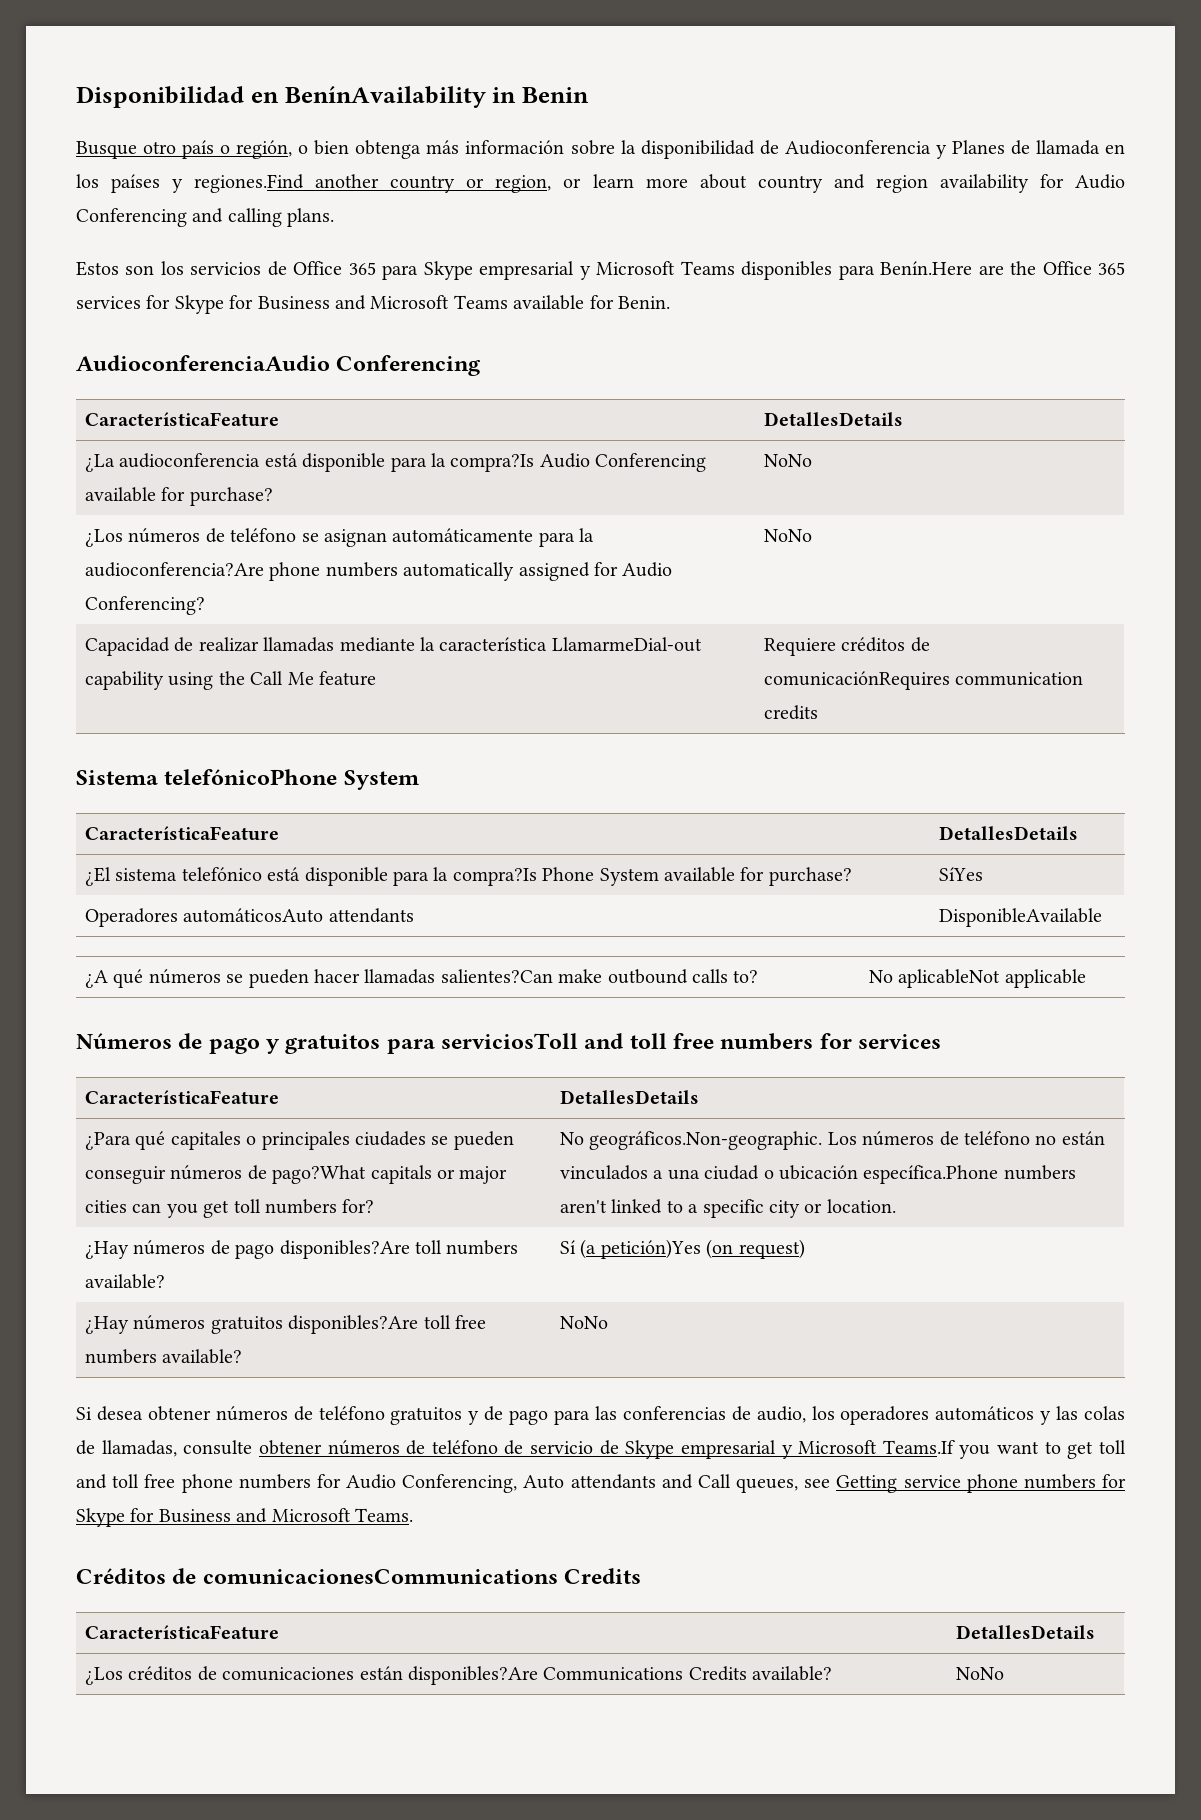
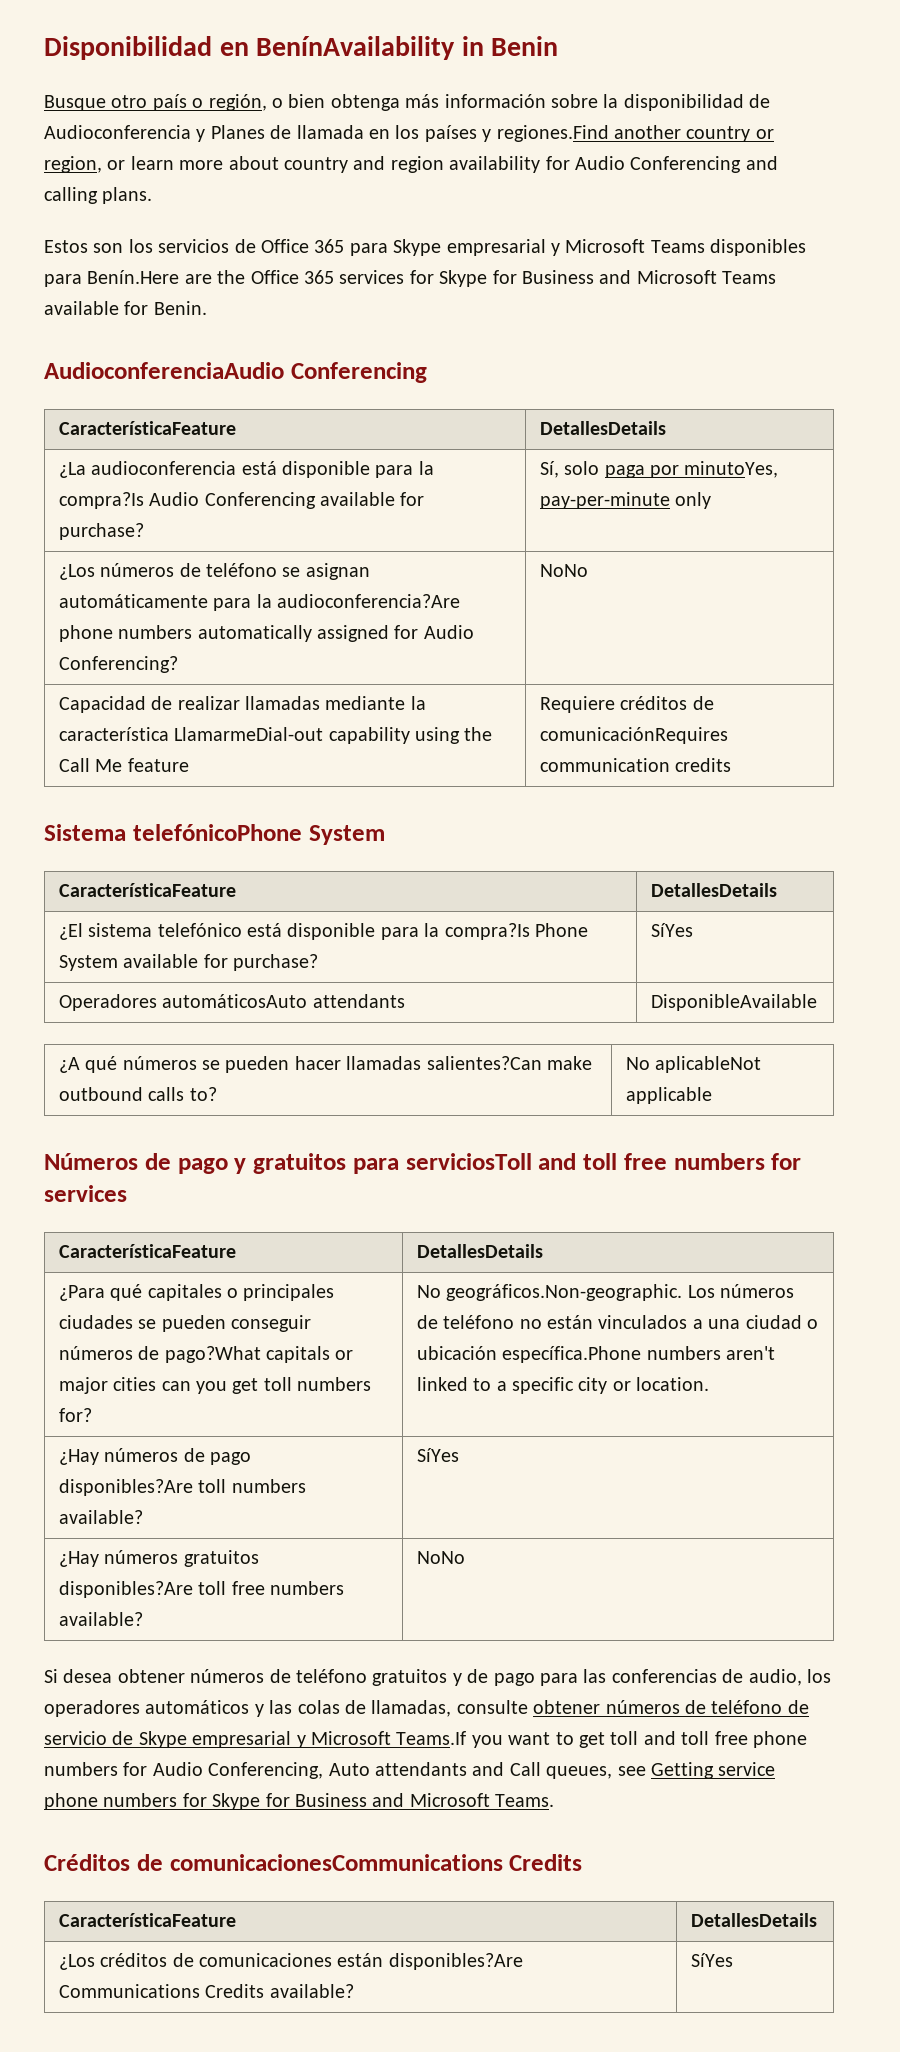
- ¿La audioconferencia está disponible para la compra?Is Audio Conferencing available for purchase? | NoNo
+ ¿La audioconferencia está disponible para la compra?Is Audio Conferencing available for purchase? | Sí, solo paga por minutoYes, pay-per-minute only
- ¿Hay números de pago disponibles?Are toll numbers available? | Sí (a petición)Yes (on request)
+ ¿Hay números de pago disponibles?Are toll numbers available? | SíYes
- ¿Los créditos de comunicaciones están disponibles?Are Communications Credits available? | NoNo
+ ¿Los créditos de comunicaciones están disponibles?Are Communications Credits available? | SíYes

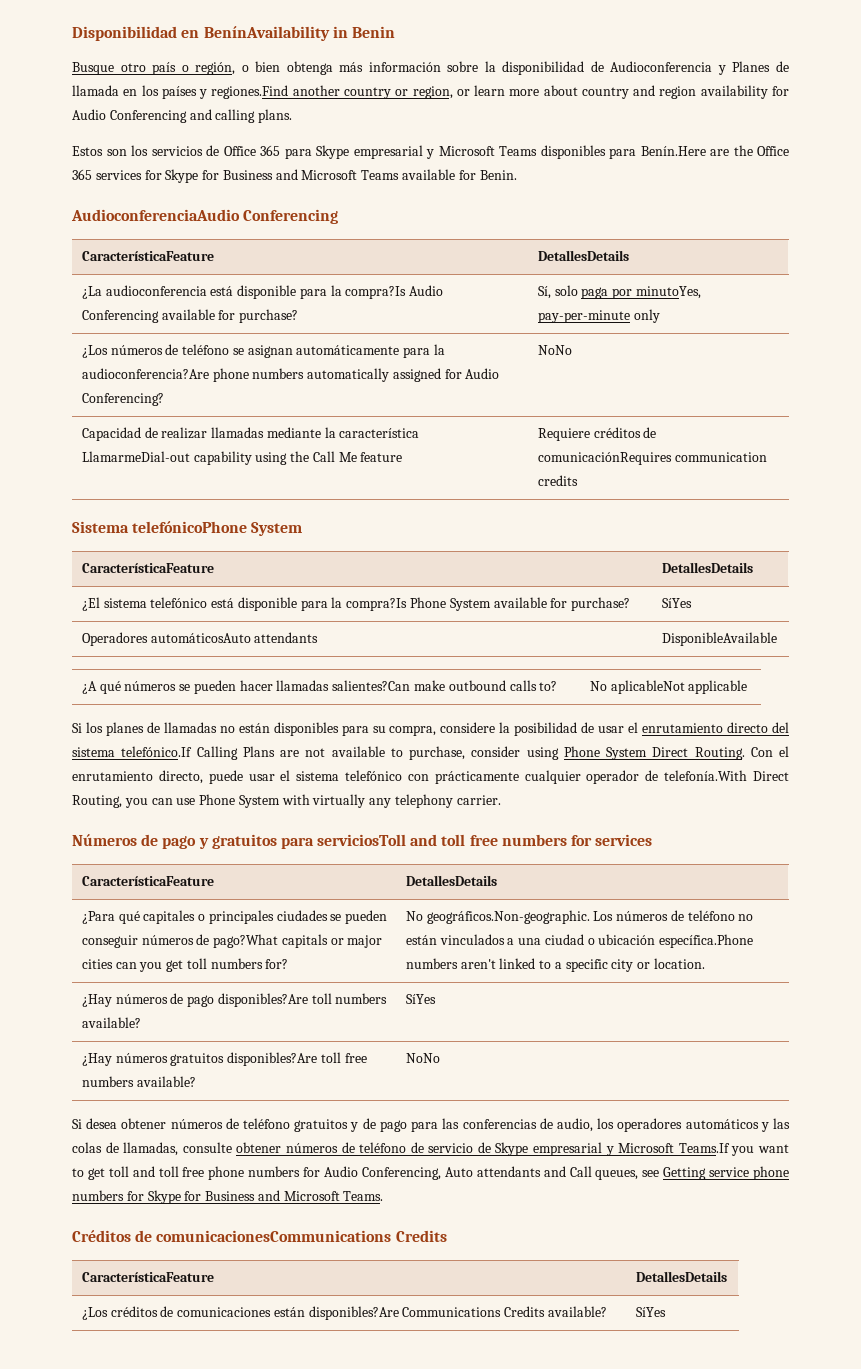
+ Si los planes de llamadas no están disponibles para su compra, considere la posibilidad de usar el enrutamiento directo del sistema telefónico.If Calling Plans are not available to purchase, consider using Phone System Direct Routing. Con el enrutamiento directo, puede usar el sistema telefónico con prácticamente cualquier operador de telefonía.With Direct Routing, you can use Phone System with virtually any telephony carrier.

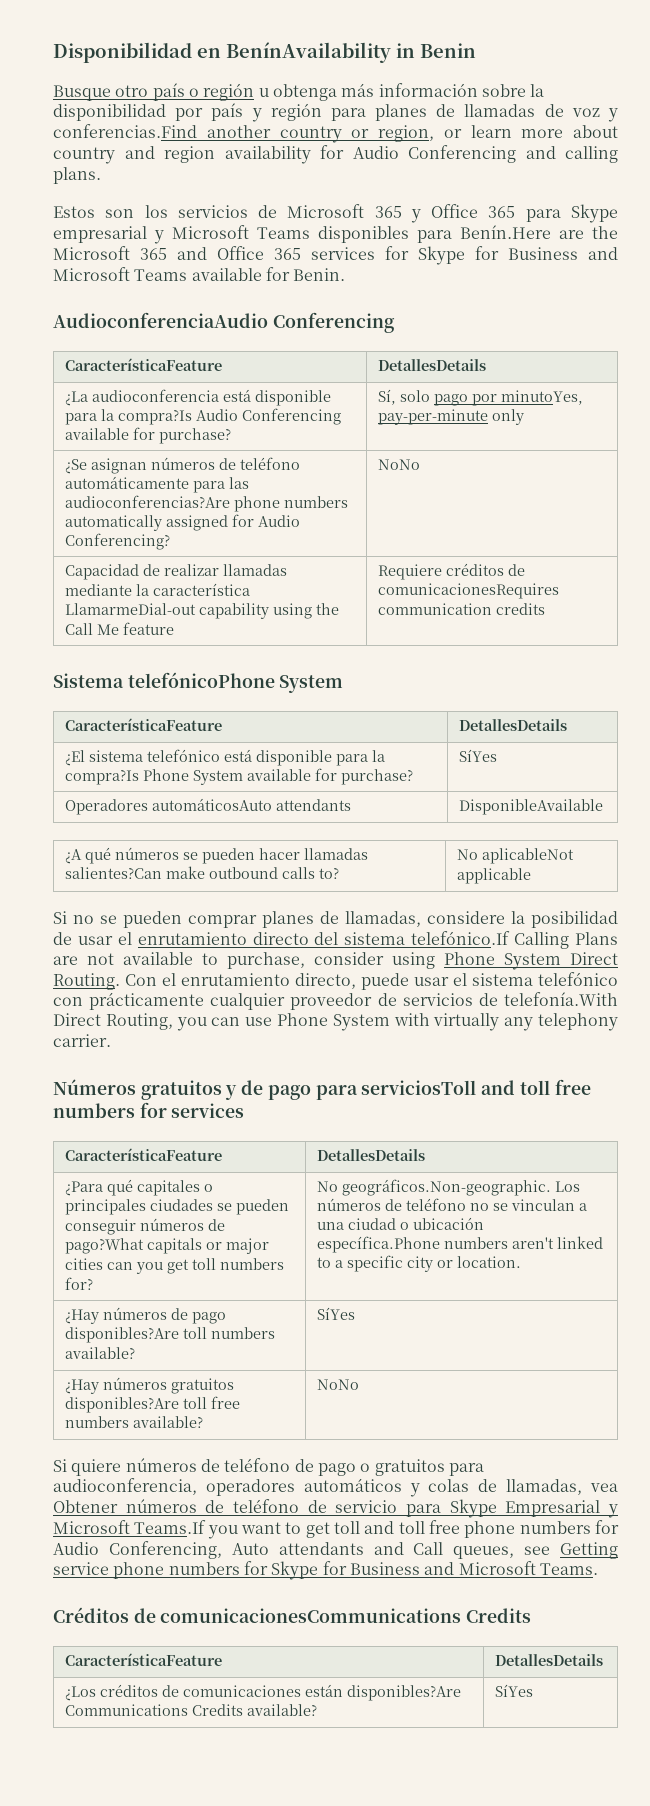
- Busque otro país o región, o bien obtenga más información sobre la disponibilidad de Audioconferencia y Planes de llamada en los países y regiones.Find another country or region, or learn more about country and region availability for Audio Conferencing and calling plans.
+ Busque otro país o región u obtenga más información sobre la disponibilidad por país y región para planes de llamadas de voz y conferencias.Find another country or region, or learn more about country and region availability for Audio Conferencing and calling plans.
- Estos son los servicios de Office 365 para Skype empresarial y Microsoft Teams disponibles para Benín.Here are the Office 365 services for Skype for Business and Microsoft Teams available for Benin.
+ Estos son los servicios de Microsoft 365 y Office 365 para Skype empresarial y Microsoft Teams disponibles para Benín.Here are the Microsoft 365 and Office 365 services for Skype for Business and Microsoft Teams available for Benin.
- ¿La audioconferencia está disponible para la compra?Is Audio Conferencing available for purchase? | Sí, solo paga por minutoYes, pay-per-minute only
+ ¿La audioconferencia está disponible para la compra?Is Audio Conferencing available for purchase? | Sí, solo pago por minutoYes, pay-per-minute only
- ¿Los números de teléfono se asignan automáticamente para la audioconferencia?Are phone numbers automatically assigned for Audio Conferencing? | NoNo
+ ¿Se asignan números de teléfono automáticamente para las audioconferencias?Are phone numbers automatically assigned for Audio Conferencing? | NoNo
- Capacidad de realizar llamadas mediante la característica LlamarmeDial-out capability using the Call Me feature | Requiere créditos de comunicaciónRequires communication credits
+ Capacidad de realizar llamadas mediante la característica LlamarmeDial-out capability using the Call Me feature | Requiere créditos de comunicacionesRequires communication credits
- Si los planes de llamadas no están disponibles para su compra, considere la posibilidad de usar el enrutamiento directo del sistema telefónico.If Calling Plans are not available to purchase, consider using Phone System Direct Routing.
+ Si no se pueden comprar planes de llamadas, considere la posibilidad de usar el enrutamiento directo del sistema telefónico.If Calling Plans are not available to purchase, consider using Phone System Direct Routing.
- Con el enrutamiento directo, puede usar el sistema telefónico con prácticamente cualquier operador de telefonía.With Direct Routing, you can use Phone System with virtually any telephony carrier.
+ Con el enrutamiento directo, puede usar el sistema telefónico con prácticamente cualquier proveedor de servicios de telefonía.With Direct Routing, you can use Phone System with virtually any telephony carrier.
- Números de pago y gratuitos para serviciosToll and toll free numbers for services
+ Números gratuitos y de pago para serviciosToll and toll free numbers for services
- No geográficos.Non-geographic. Los números de teléfono no están vinculados a una ciudad o ubicación específica.Phone numbers aren't linked to a specific city or location.
+ No geográficos.Non-geographic. Los números de teléfono no se vinculan a una ciudad o ubicación específica.Phone numbers aren't linked to a specific city or location.
- Si desea obtener números de teléfono gratuitos y de pago para las conferencias de audio, los operadores automáticos y las colas de llamadas, consulte obtener números de teléfono de servicio de Skype empresarial y Microsoft Teams.If you want to get toll and toll free phone numbers for Audio Conferencing, Auto attendants and Call queues, see Getting service phone numbers for Skype for Business and Microsoft Teams.
+ Si quiere números de teléfono de pago o gratuitos para audioconferencia, operadores automáticos y colas de llamadas, vea Obtener números de teléfono de servicio para Skype Empresarial y Microsoft Teams.If you want to get toll and toll free phone numbers for Audio Conferencing, Auto attendants and Call queues, see Getting service phone numbers for Skype for Business and Microsoft Teams.

